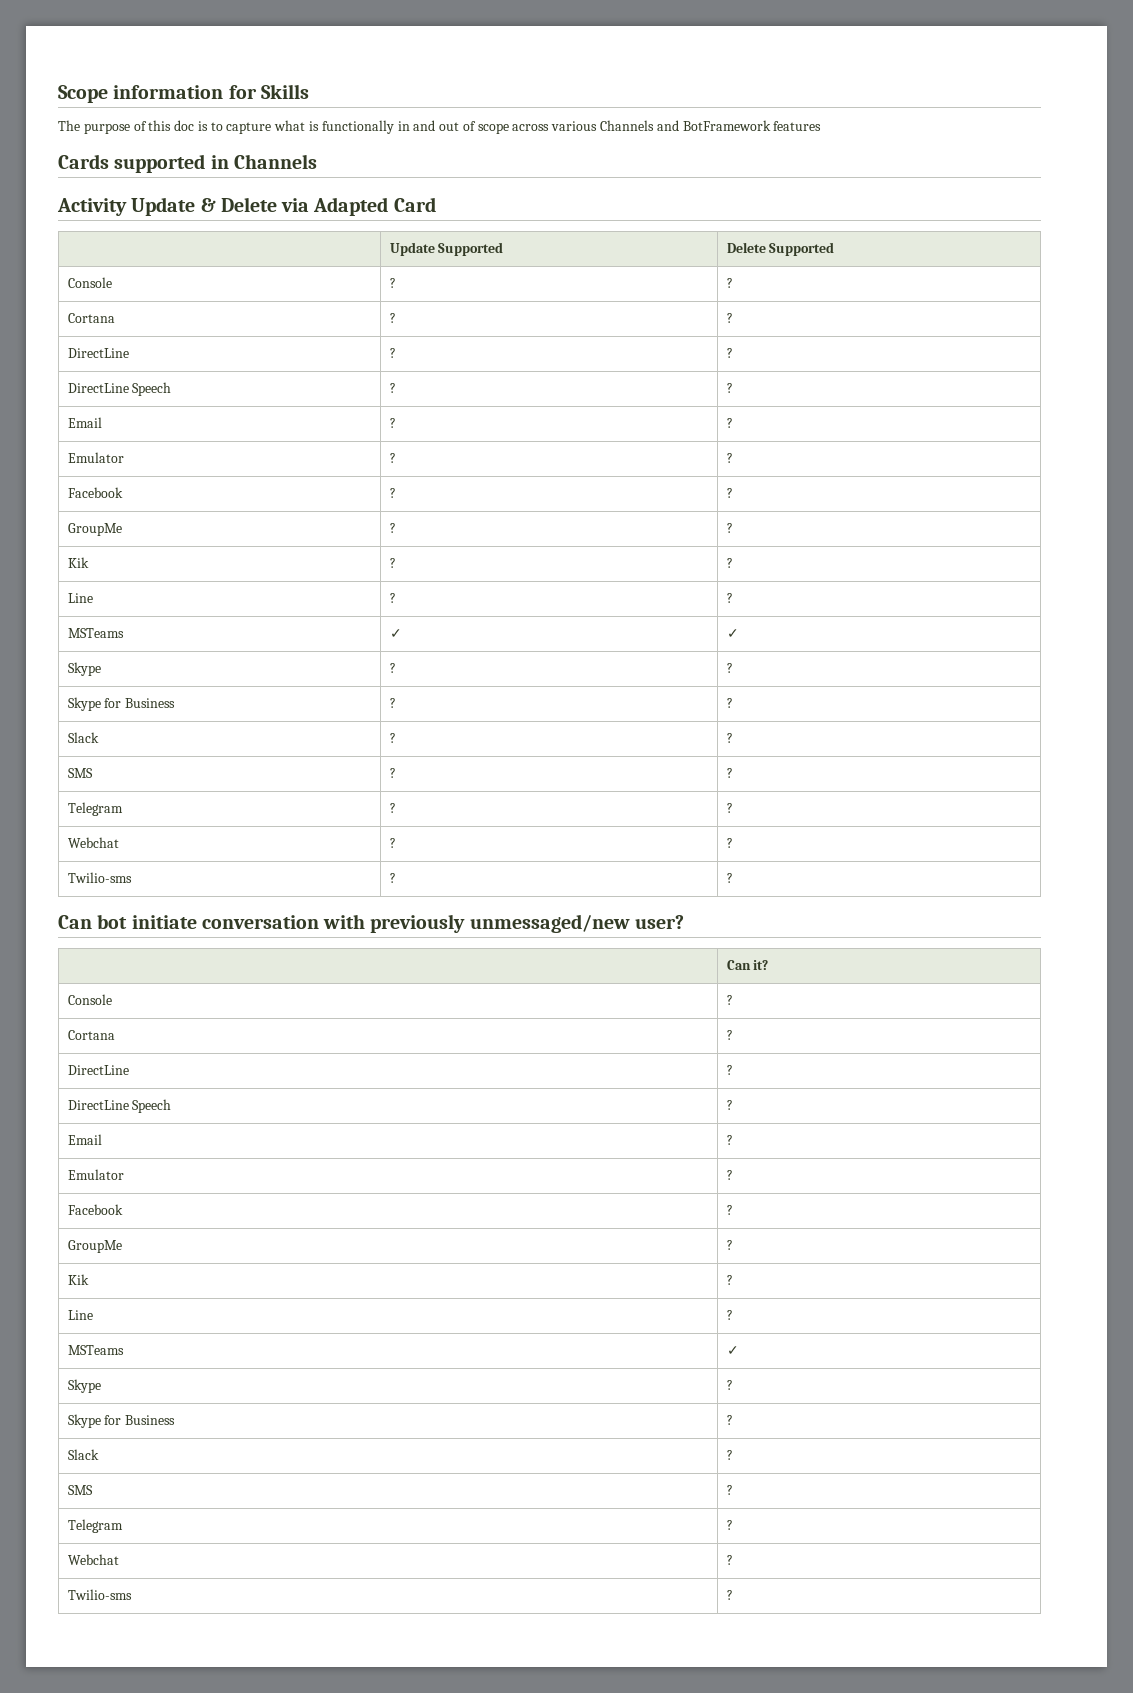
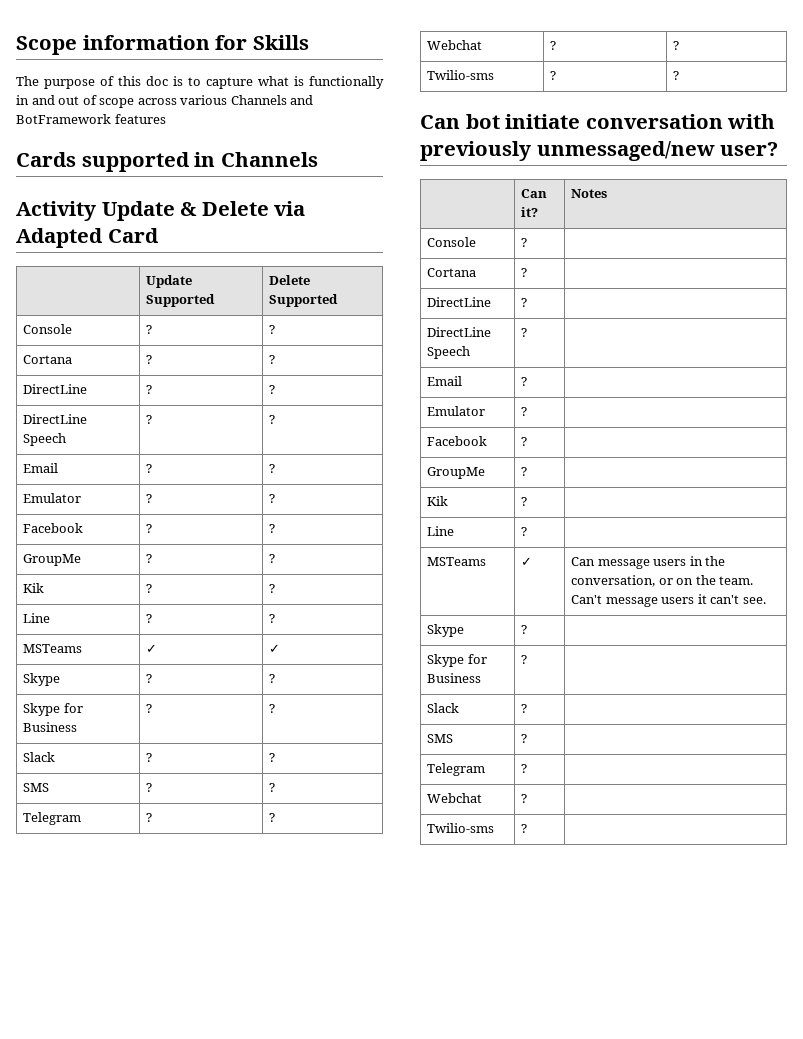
- | Can it?
- Console | ?
- Cortana | ?
- DirectLine | ?
- DirectLine Speech | ?
- Email | ?
- Emulator | ?
- Facebook | ?
- GroupMe | ?
- Kik | ?
- Line | ?
- MSTeams | ✓
- Skype | ?
- Skype for Business | ?
- Slack | ?
- SMS | ?
- Telegram | ?
- Webchat | ?
- Twilio-sms | ?
+ | Can it? | Notes
+ Console | ? |
+ Cortana | ? |
+ DirectLine | ? |
+ DirectLine Speech | ? |
+ Email | ? |
+ Emulator | ? |
+ Facebook | ? |
+ GroupMe | ? |
+ Kik | ? |
+ Line | ? |
+ MSTeams | ✓ | Can message users in the conversation, or on the team. Can't message users it can't see.
+ Skype | ? |
+ Skype for Business | ? |
+ Slack | ? |
+ SMS | ? |
+ Telegram | ? |
+ Webchat | ? |
+ Twilio-sms | ? |

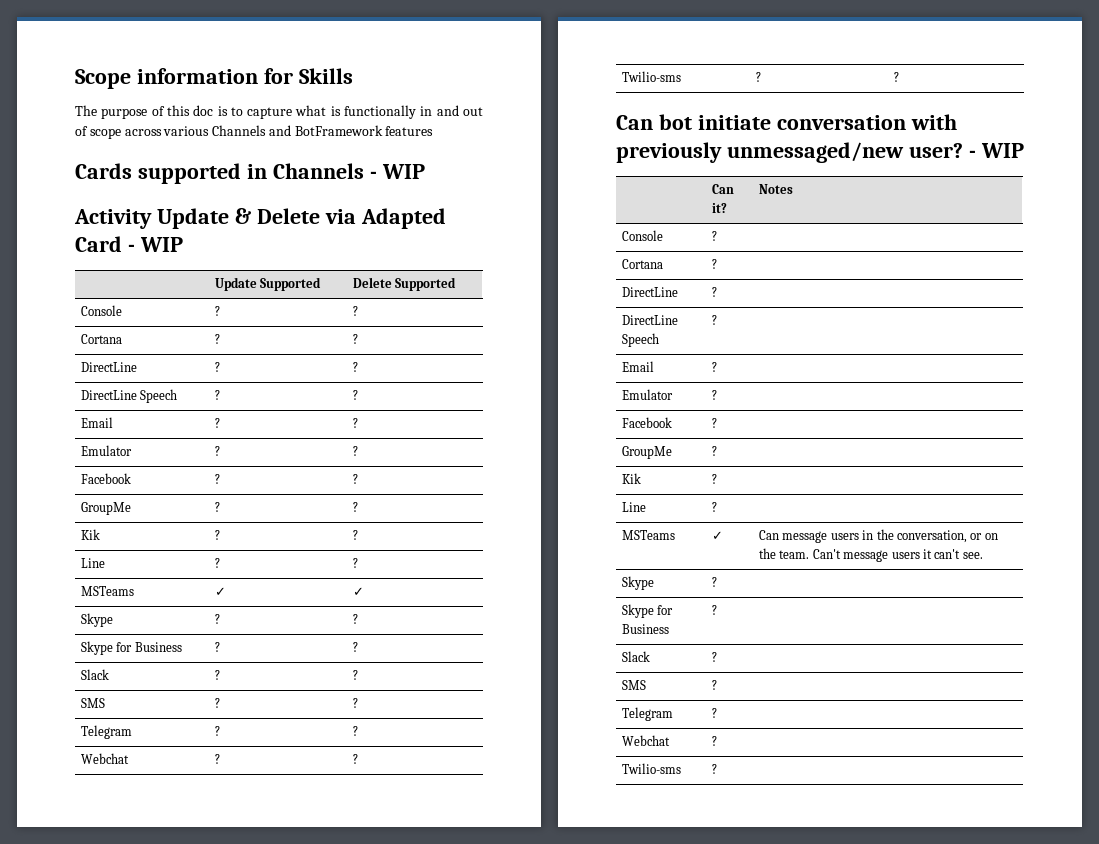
- Cards supported in Channels
+ Cards supported in Channels - WIP
- Activity Update & Delete via Adapted Card
+ Activity Update & Delete via Adapted Card - WIP
- Can bot initiate conversation with previously unmessaged/new user?
+ Can bot initiate conversation with previously unmessaged/new user? - WIP

